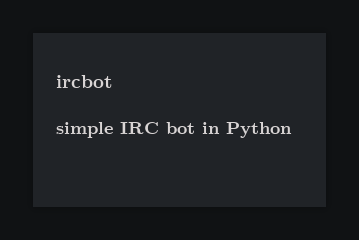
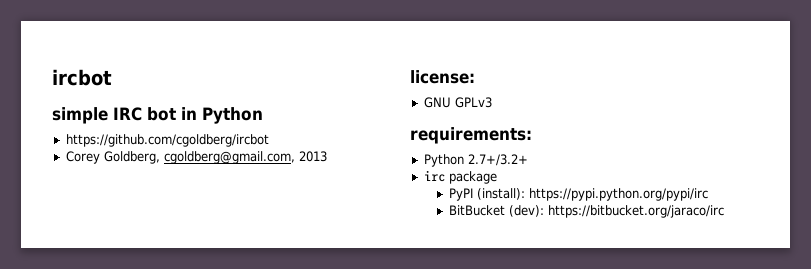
+ https://github.com/cgoldberg/ircbot
+ Corey Goldberg, cgoldberg@gmail.com, 2013
+ license:
+ GNU GPLv3
+ requirements:
+ Python 2.7+/3.2+
+ irc package
+ PyPI (install): https://pypi.python.org/pypi/irc
+ BitBucket (dev): https://bitbucket.org/jaraco/irc

